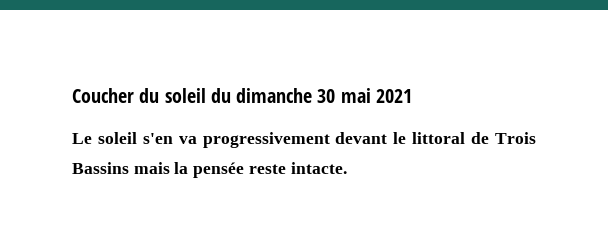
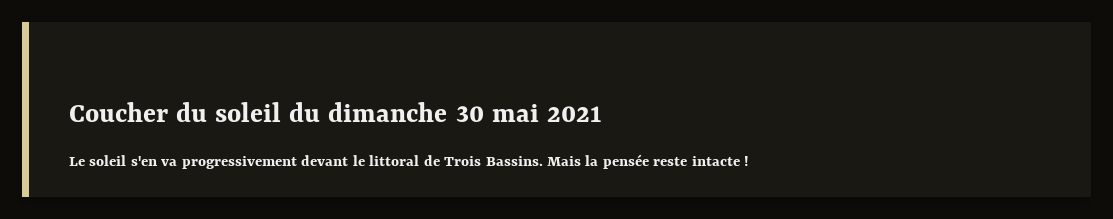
- Le soleil s'en va progressivement devant le littoral de Trois Bassins mais la pensée reste intacte.
+ Le soleil s'en va progressivement devant le littoral de Trois Bassins. Mais la pensée reste intacte !

